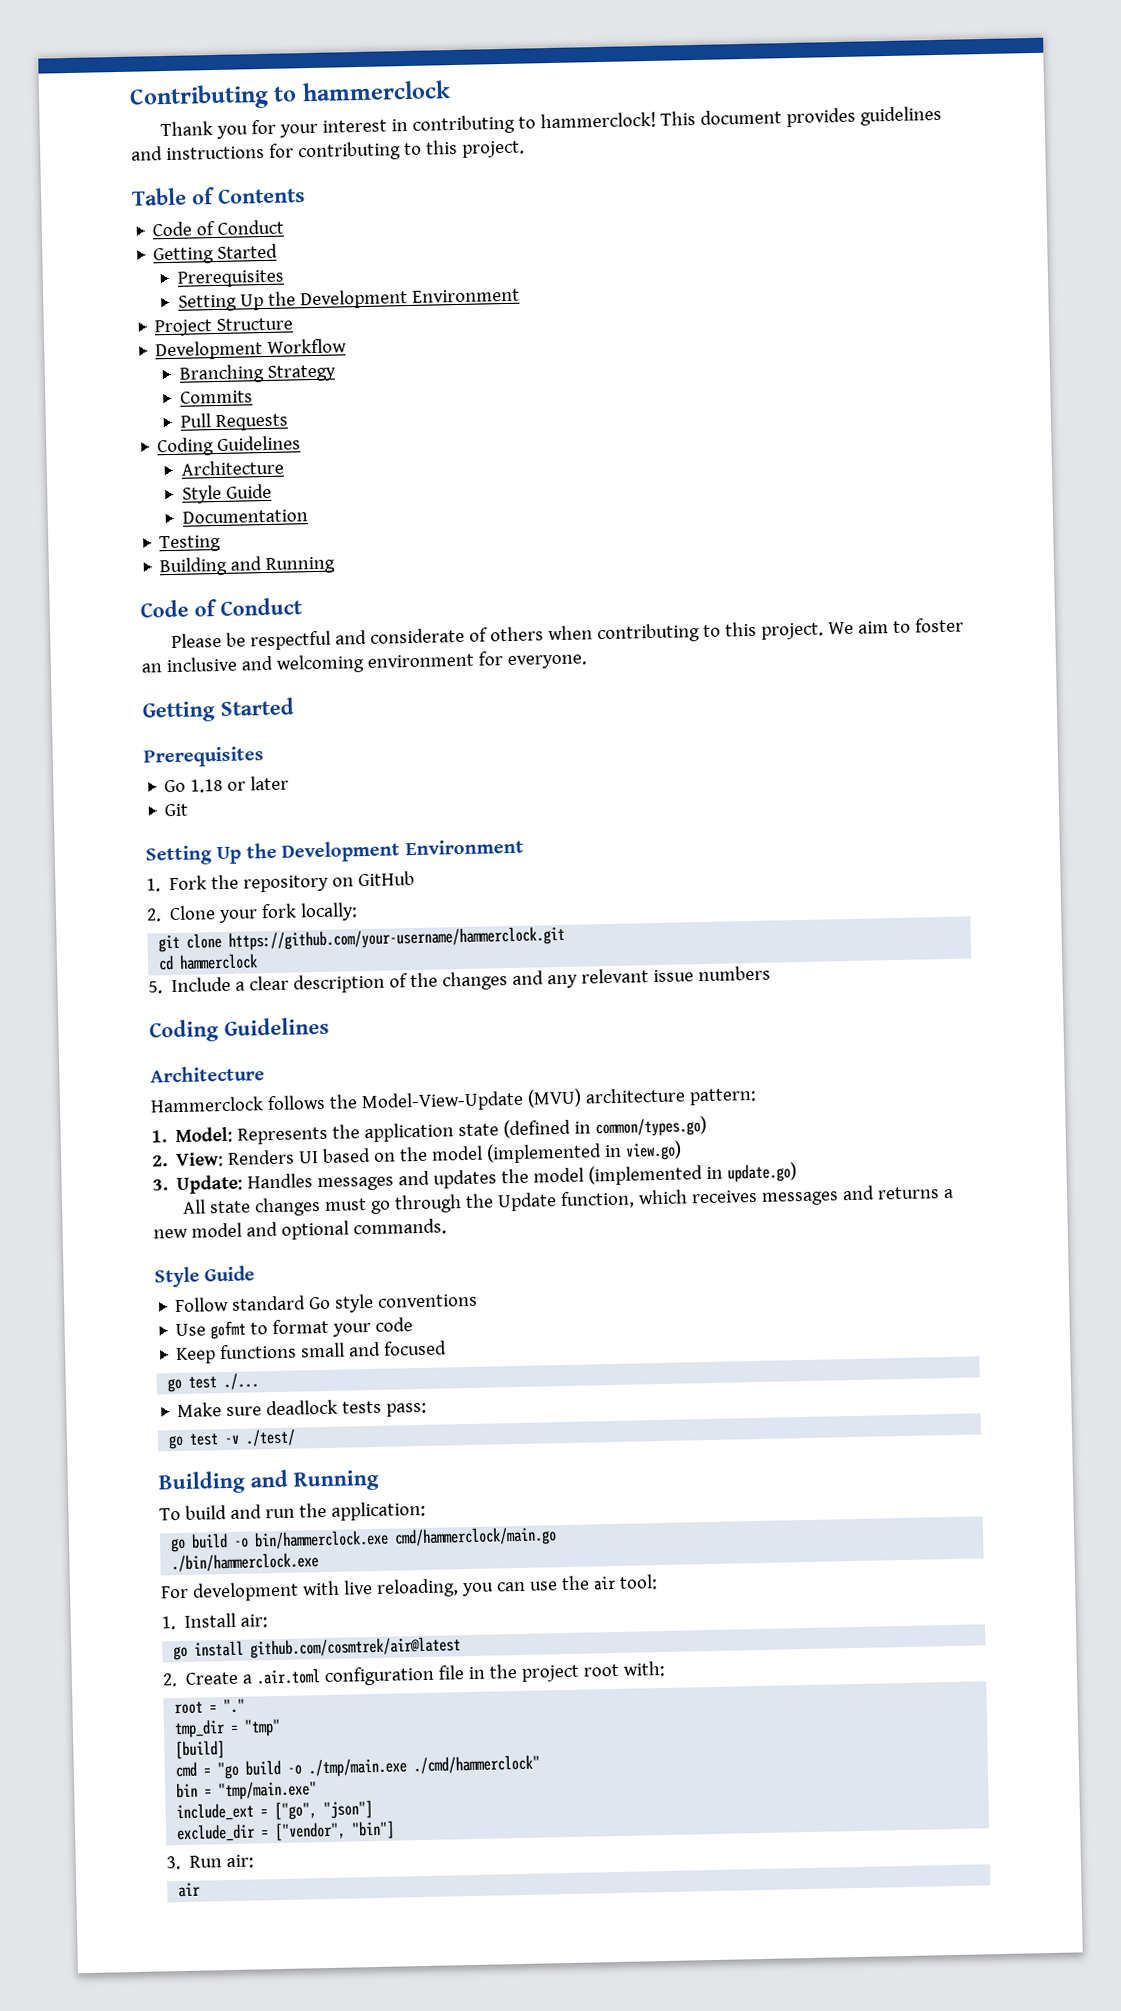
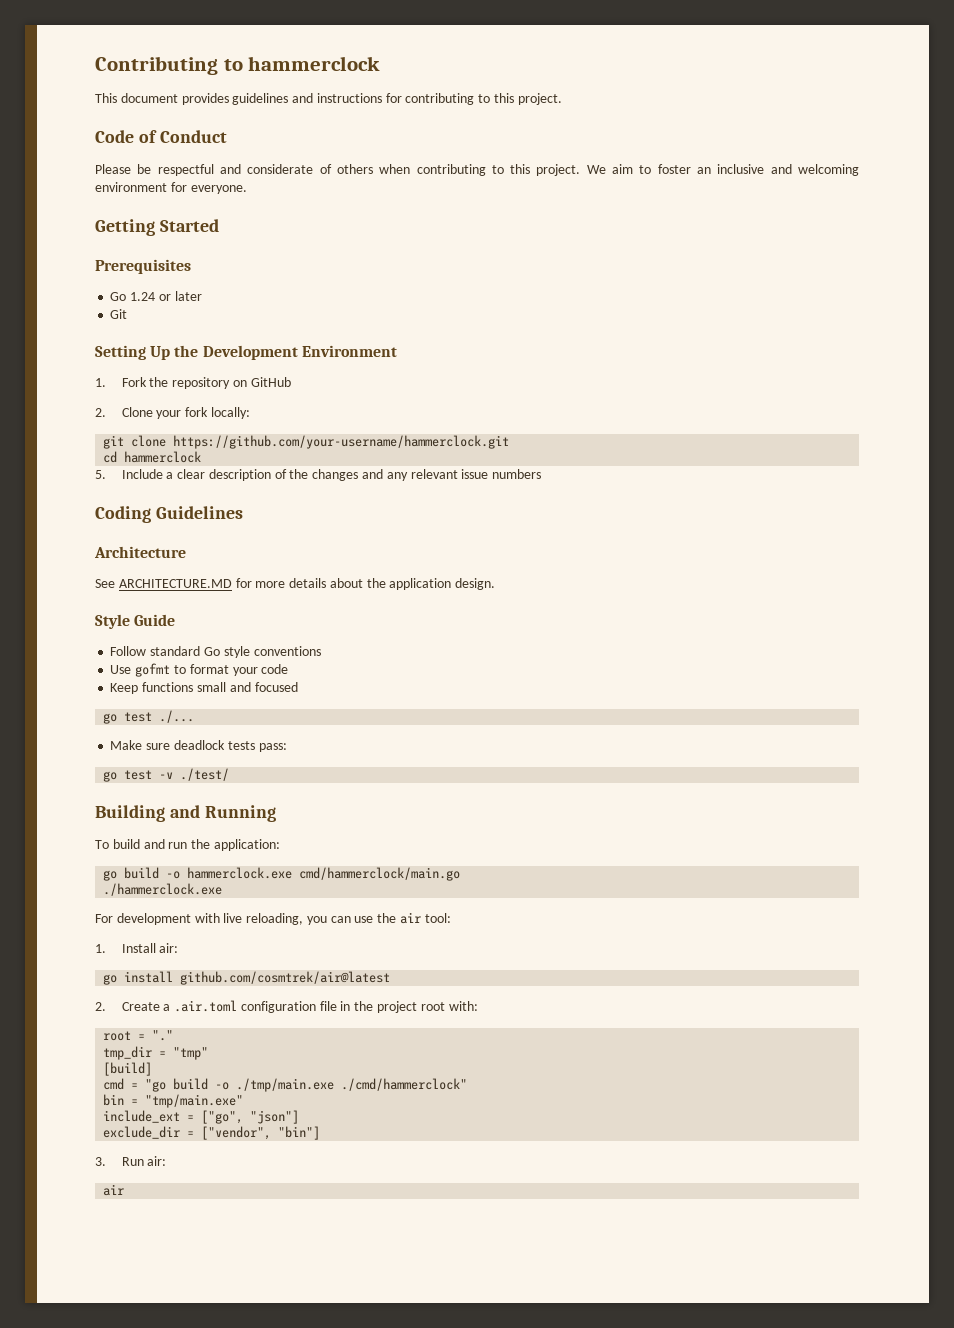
- Thank you for your interest in contributing to hammerclock!
- Table of Contents
- Code of Conduct
- Getting Started
- Prerequisites
- Setting Up the Development Environment
- Project Structure
- Development Workflow
- Branching Strategy
- Commits
- Pull Requests
- Coding Guidelines
- Architecture
- Style Guide
- Documentation
- Testing
- Building and Running
- Go 1.18 or later
+ Go 1.24 or later
- Hammerclock follows the Model-View-Update (MVU) architecture pattern:
- 1. Model: Represents the application state (defined in common/types.go)
- 2. View: Renders UI based on the model (implemented in view.go)
- 3. Update: Handles messages and updates the model (implemented in update.go)
- All state changes must go through the Update function, which receives messages and returns a new model and optional commands.
+ See ARCHITECTURE.MD for more details about the application design.
- go build -o bin/hammerclock.exe cmd/hammerclock/main.go
+ go build -o hammerclock.exe cmd/hammerclock/main.go
- ./bin/hammerclock.exe
+ ./hammerclock.exe

